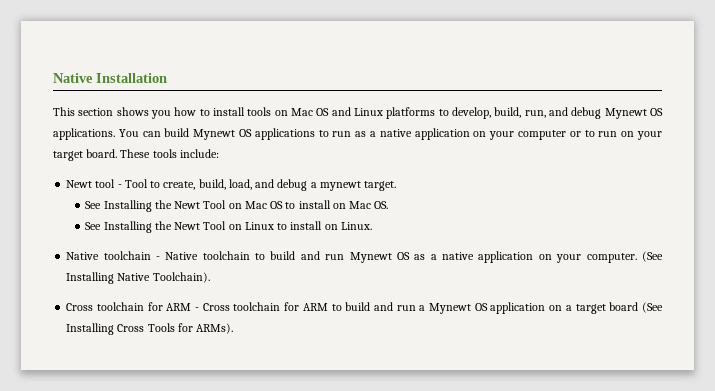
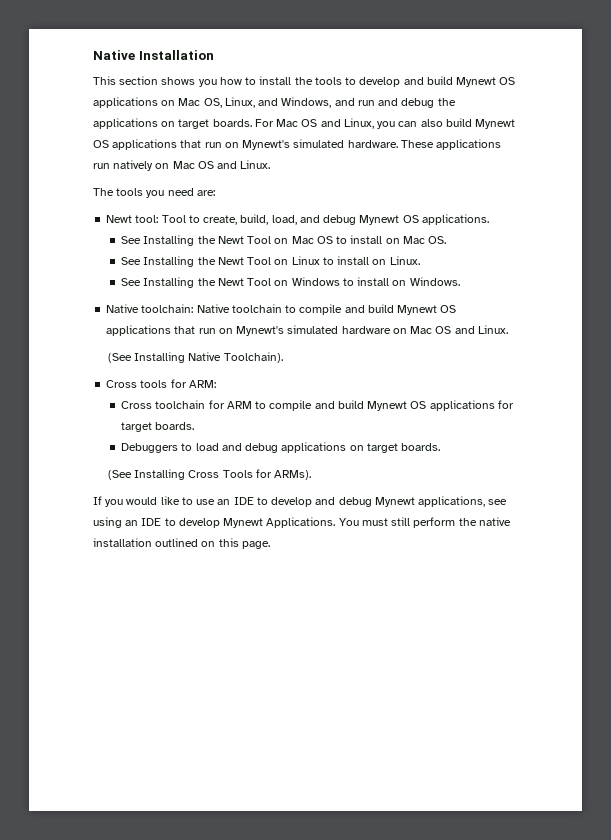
- This section shows you how to install tools on Mac OS and Linux platforms to develop, build, run, and debug Mynewt OS applications. You can build Mynewt OS applications to run as a native application on your computer or to run on your target board. These tools include:
- Newt tool - Tool to create, build, load, and debug a mynewt target.
+ This section shows you how to install the tools to develop and build Mynewt OS applications on Mac OS, Linux, and Windows, and run and debug the applications on target boards. For Mac OS and Linux, you can also build Mynewt OS applications that run on Mynewt's simulated hardware. These applications run natively on Mac OS and Linux.
+ The tools you need are:
+ Newt tool: Tool to create, build, load, and debug Mynewt OS applications.
- Native toolchain - Native toolchain to build and run Mynewt OS as a native application on your computer. (See Installing Native Toolchain).
+ See Installing the Newt Tool on Windows to install on Windows.
+ Native toolchain: Native toolchain to compile and build Mynewt OS applications that run on Mynewt's simulated hardware on Mac OS and Linux.
+ (See Installing Native Toolchain).
- Cross toolchain for ARM - Cross toolchain for ARM to build and run a Mynewt OS application on a target board (See Installing Cross Tools for ARMs).
+ Cross tools for ARM:
+ Cross toolchain for ARM to compile and build Mynewt OS applications for target boards.
+ Debuggers to load and debug applications on target boards.
+ (See Installing Cross Tools for ARMs).
+ If you would like to use an IDE to develop and debug Mynewt applications, see using an IDE to develop Mynewt Applications. You must still perform the native installation outlined on this page.

